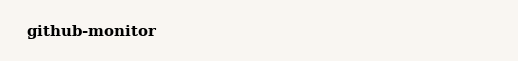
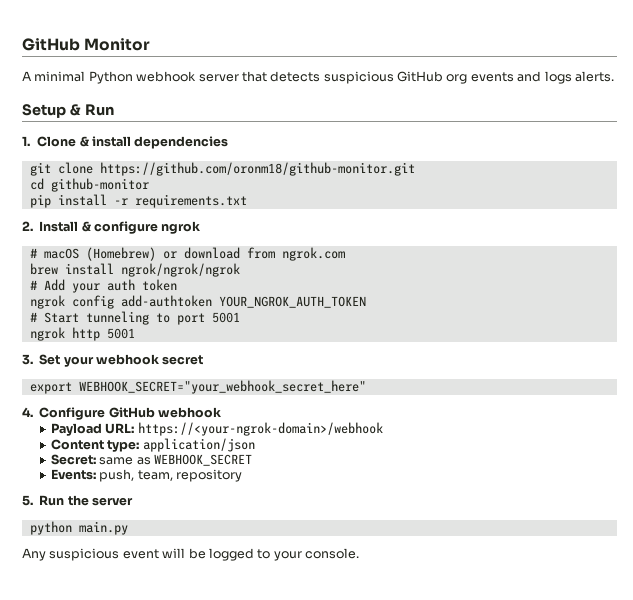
- github-monitor
+ GitHub Monitor
+ A minimal Python webhook server that detects suspicious GitHub org events and logs alerts.
+ Setup & Run
+ 1. Clone & install dependencies
+ git clone https://github.com/oronm18/github-monitor.git
+ cd github-monitor
+ pip install -r requirements.txt
+ 2. Install & configure ngrok
+ # macOS (Homebrew) or download from ngrok.com
+ brew install ngrok/ngrok/ngrok
+ # Add your auth token
+ ngrok config add-authtoken YOUR_NGROK_AUTH_TOKEN
+ # Start tunneling to port 5001
+ ngrok http 5001
+ 3. Set your webhook secret
+ export WEBHOOK_SECRET="your_webhook_secret_here"
+ 4. Configure GitHub webhook
+ Payload URL: https://<your-ngrok-domain>/webhook
+ Content type: application/json
+ Secret: same as WEBHOOK_SECRET
+ Events: push, team, repository
+ 5. Run the server
+ python main.py
+ Any suspicious event will be logged to your console.

